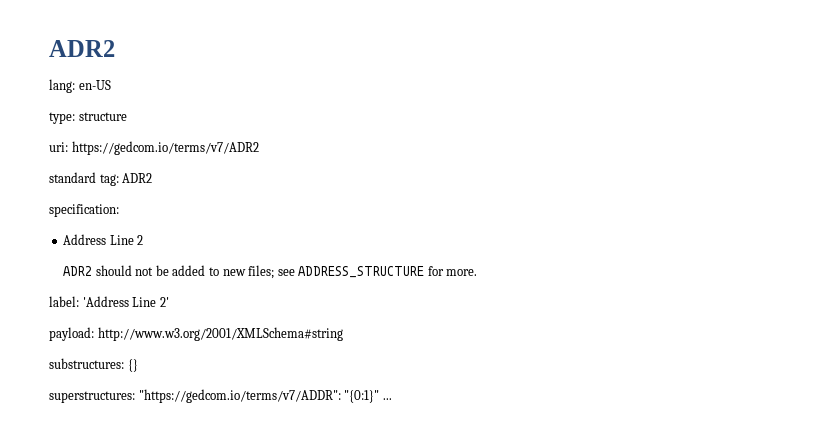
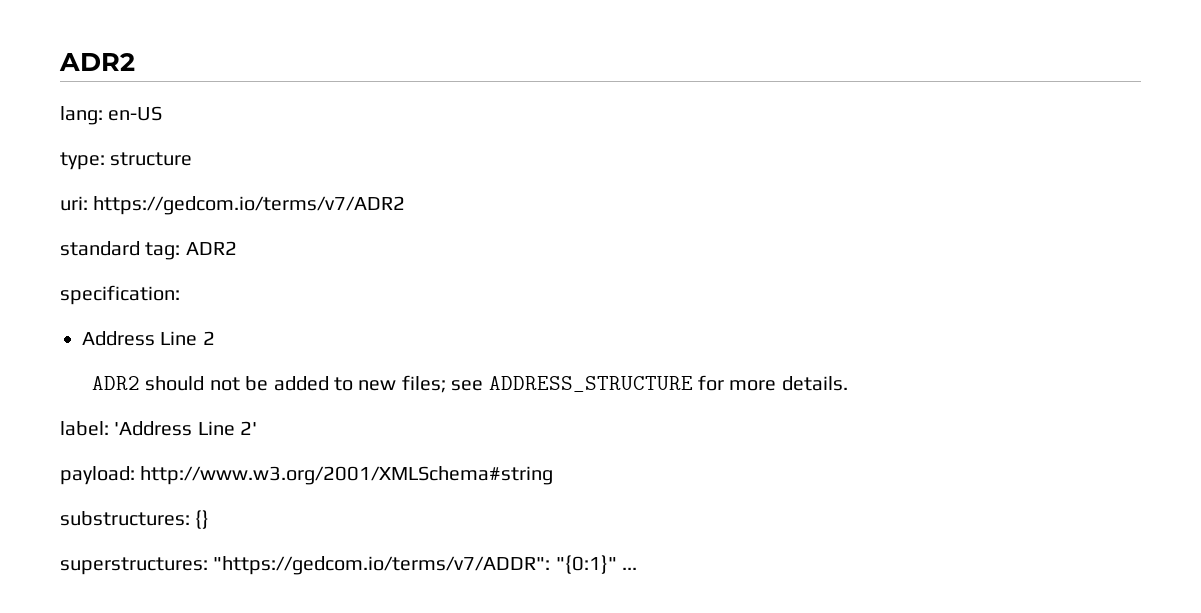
- ADR2 should not be added to new files; see ADDRESS_STRUCTURE for more.
+ ADR2 should not be added to new files; see ADDRESS_STRUCTURE for more details.

